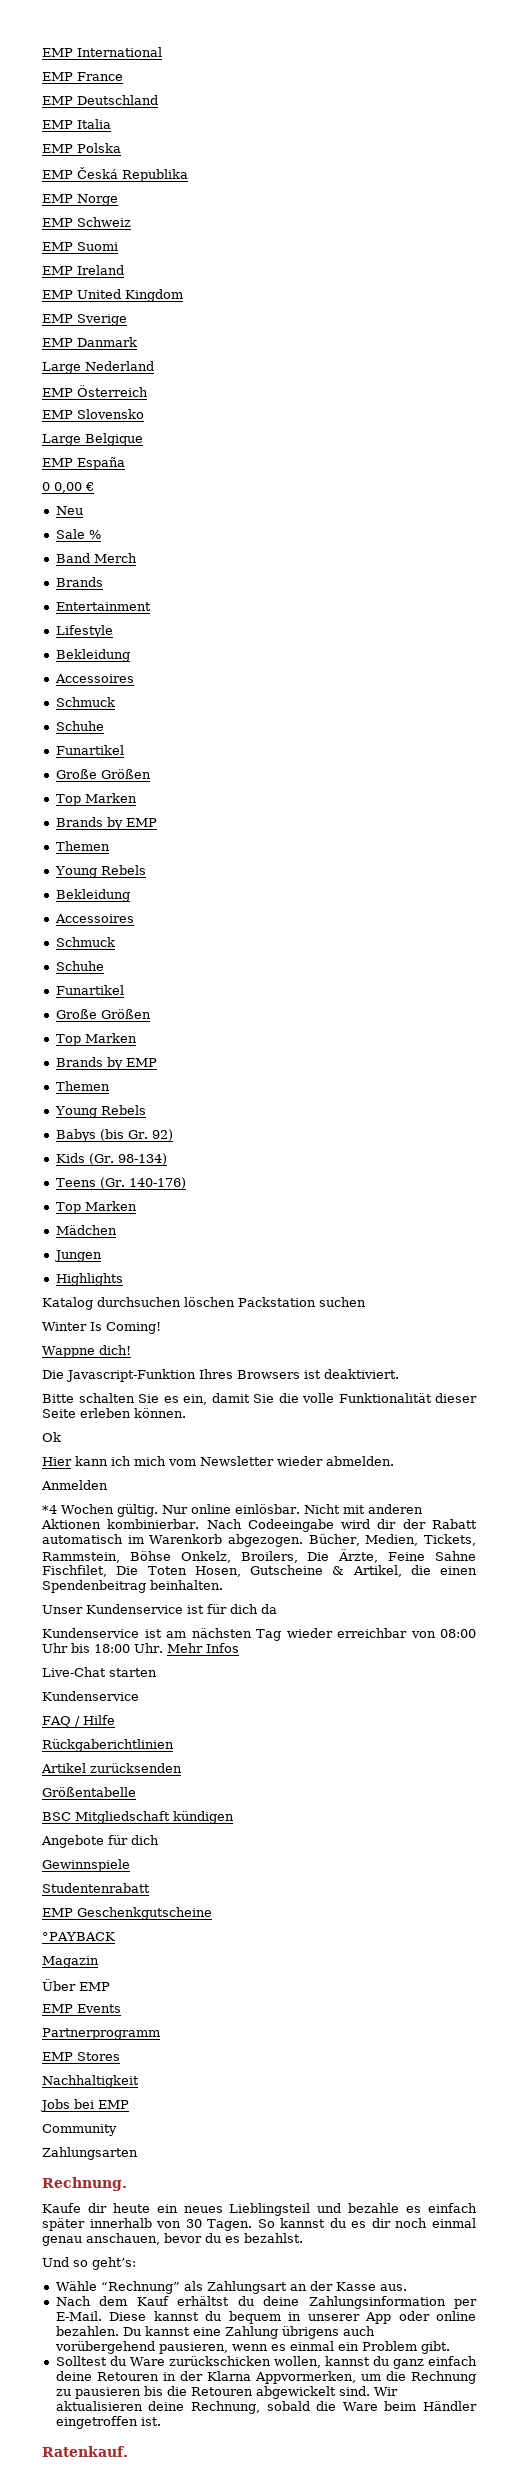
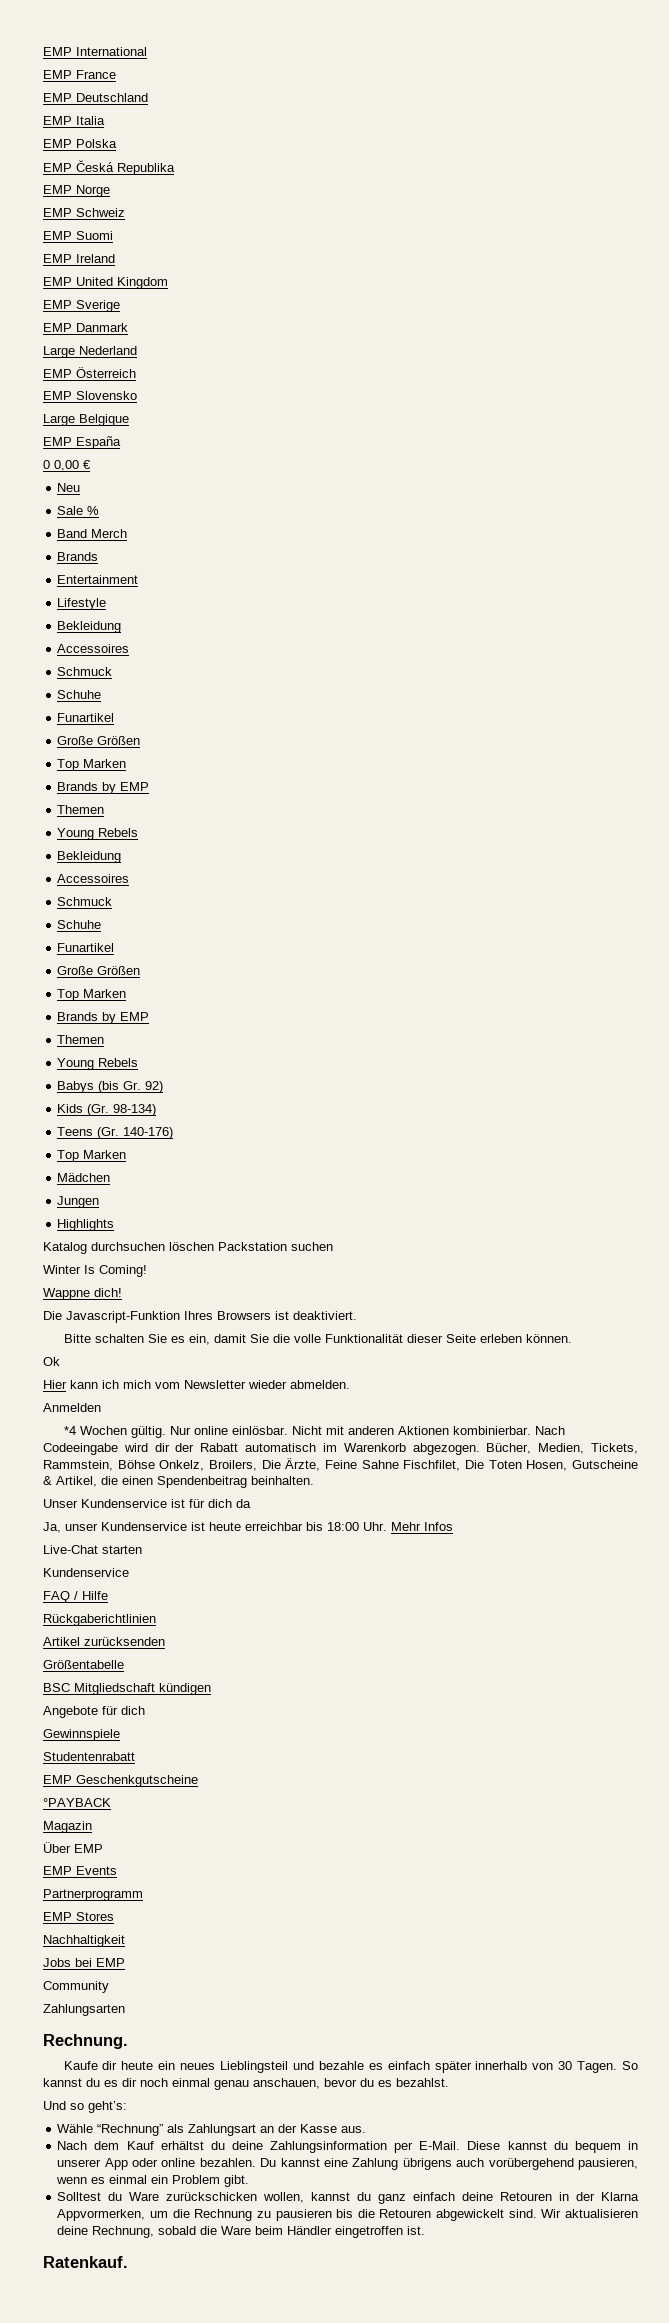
- Kundenservice ist am nächsten Tag wieder erreichbar von 08:00 Uhr bis 18:00 Uhr. Mehr Infos
+ Ja, unser Kundenservice ist heute erreichbar bis 18:00 Uhr. Mehr Infos

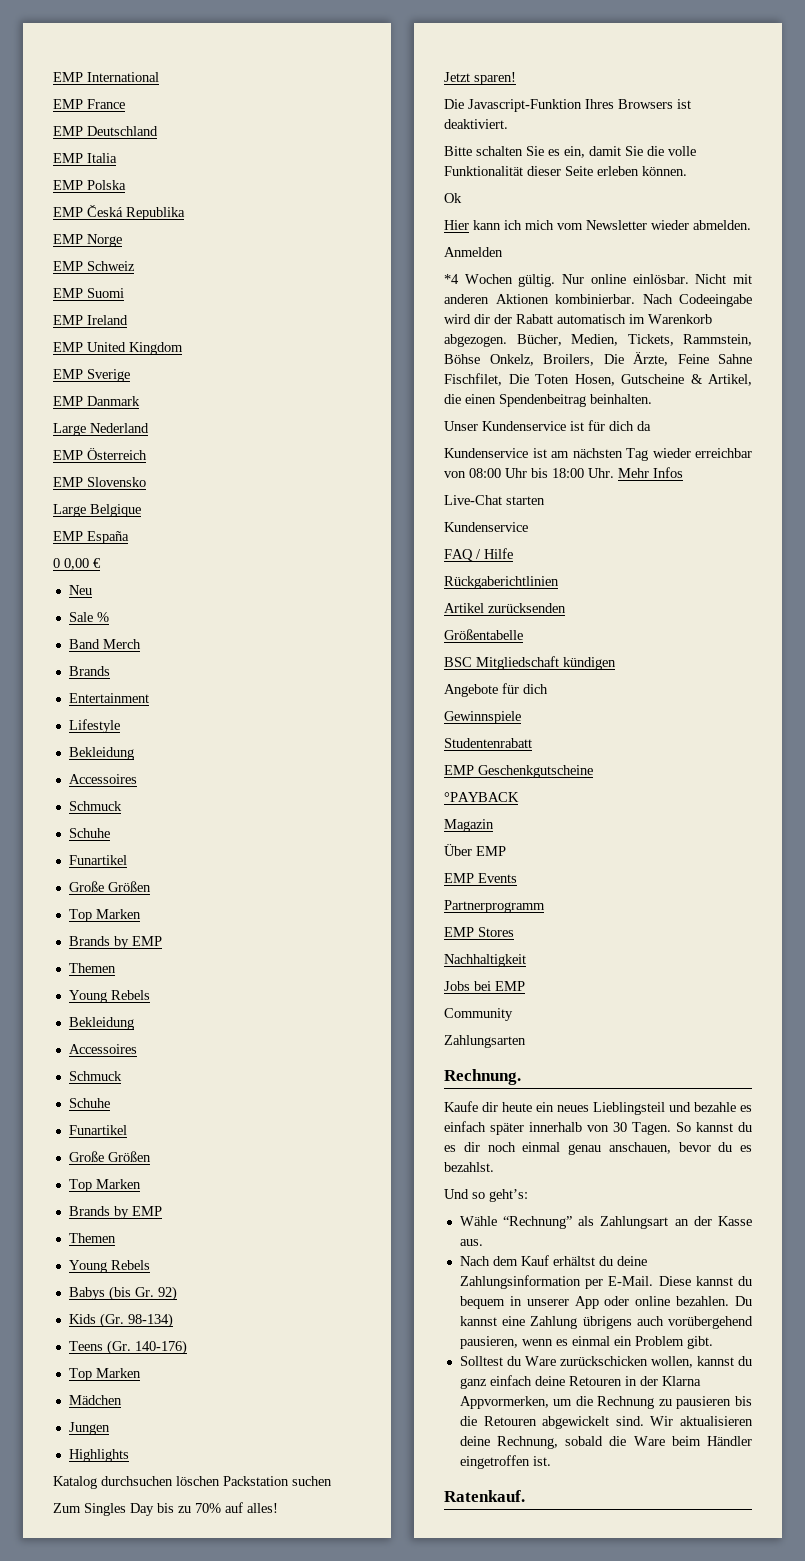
- Winter Is Coming!
- Wappne dich!
+ Zum Singles Day bis zu 70% auf alles!
+ Jetzt sparen!
- Ja, unser Kundenservice ist heute erreichbar bis 18:00 Uhr. Mehr Infos
+ Kundenservice ist am nächsten Tag wieder erreichbar von 08:00 Uhr bis 18:00 Uhr. Mehr Infos

